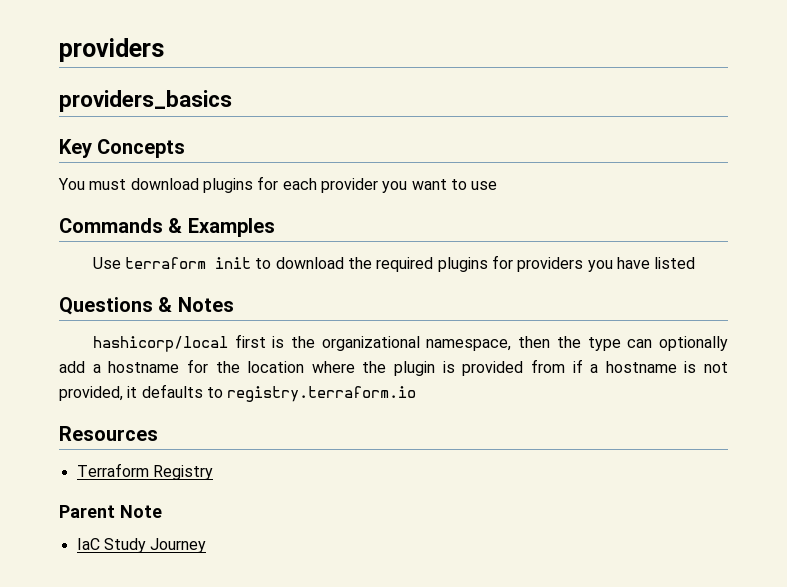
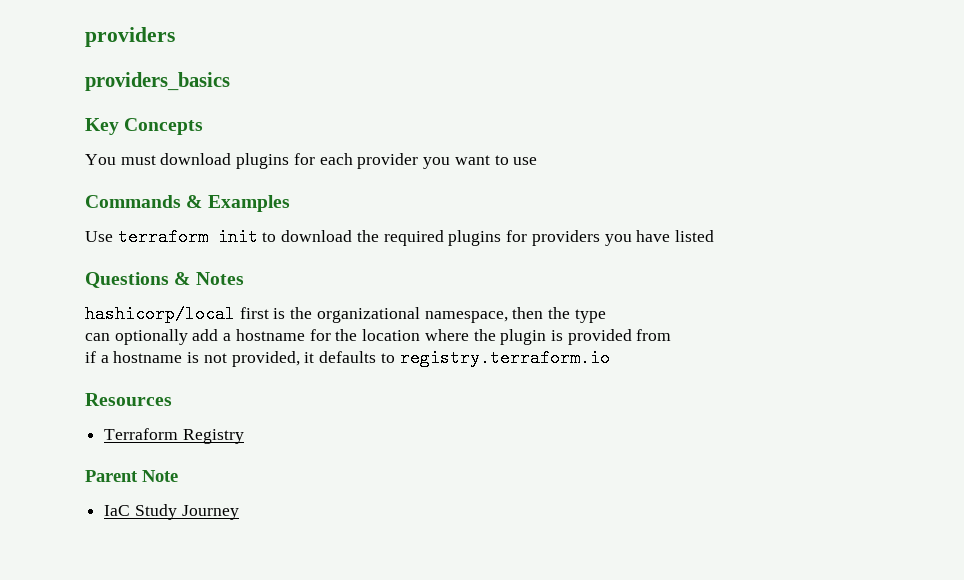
- hashicorp/local first is the organizational namespace, then the type can optionally add a hostname for the location where the plugin is provided from if a hostname is not provided, it defaults to registry.terraform.io
+ hashicorp/local first is the organizational namespace, then the type
+ can optionally add a hostname for the location where the plugin is provided from
+ if a hostname is not provided, it defaults to registry.terraform.io

